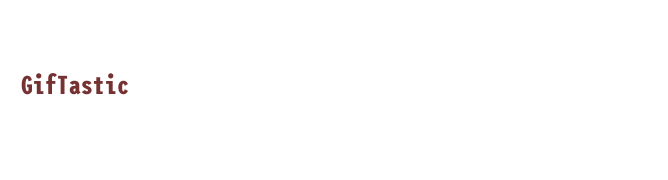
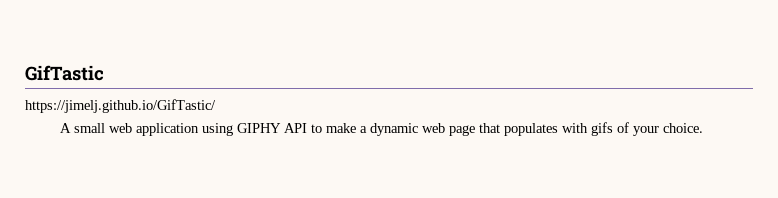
+ https://jimelj.github.io/GifTastic/
+ A small web application using GIPHY API to make a dynamic web page that populates with gifs of your choice.

